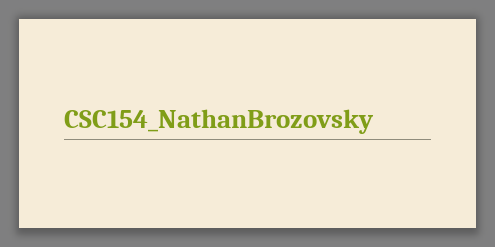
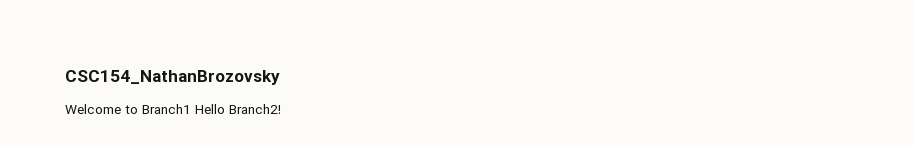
+ Welcome to Branch1 Hello Branch2!

